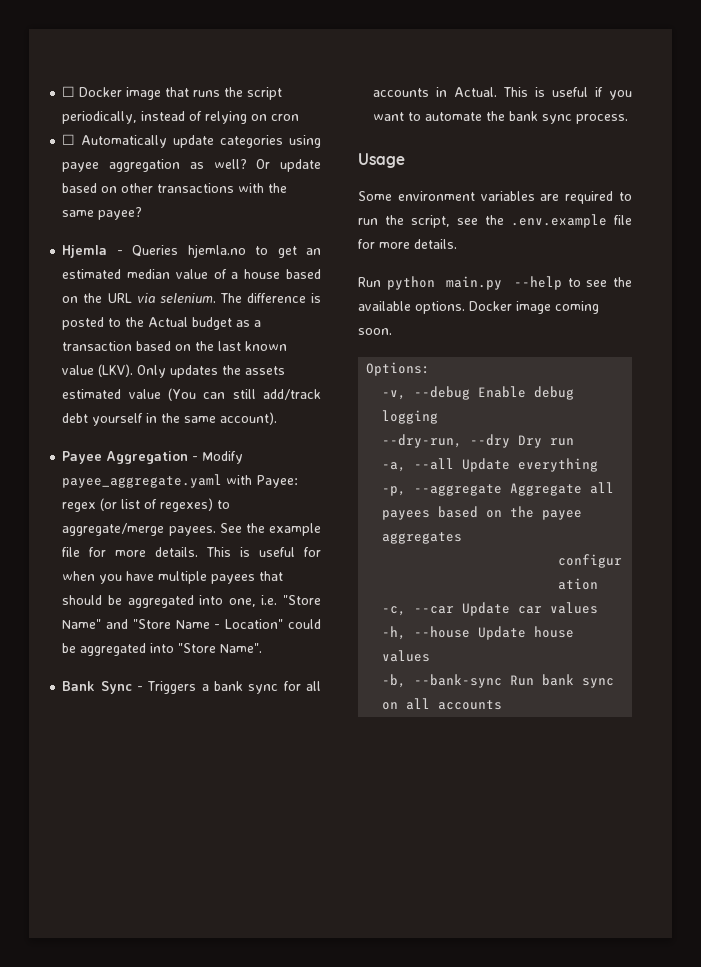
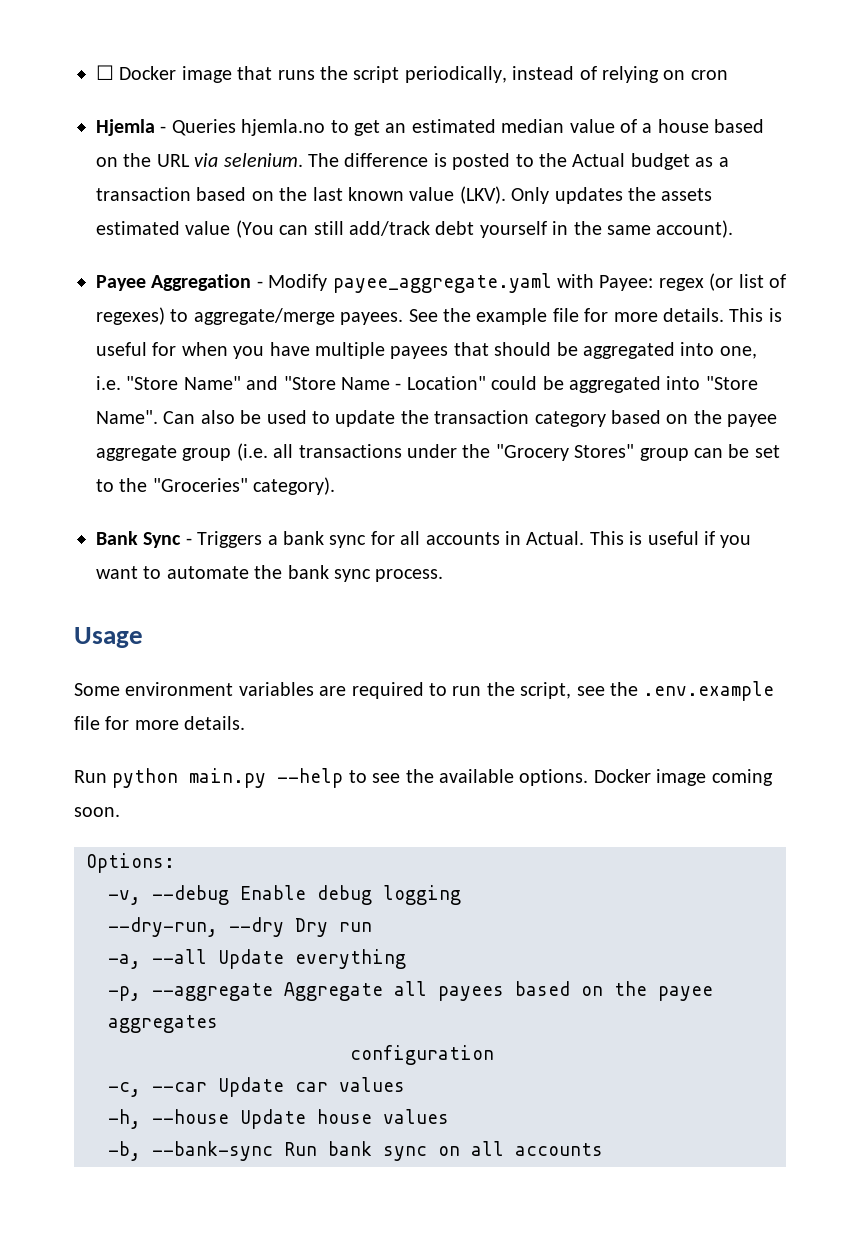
- ☐ Automatically update categories using payee aggregation as well? Or update based on other transactions with the same payee?
+ Can also be used to update the transaction category based on the payee aggregate group (i.e. all transactions under the "Grocery Stores" group can be set to the "Groceries" category).

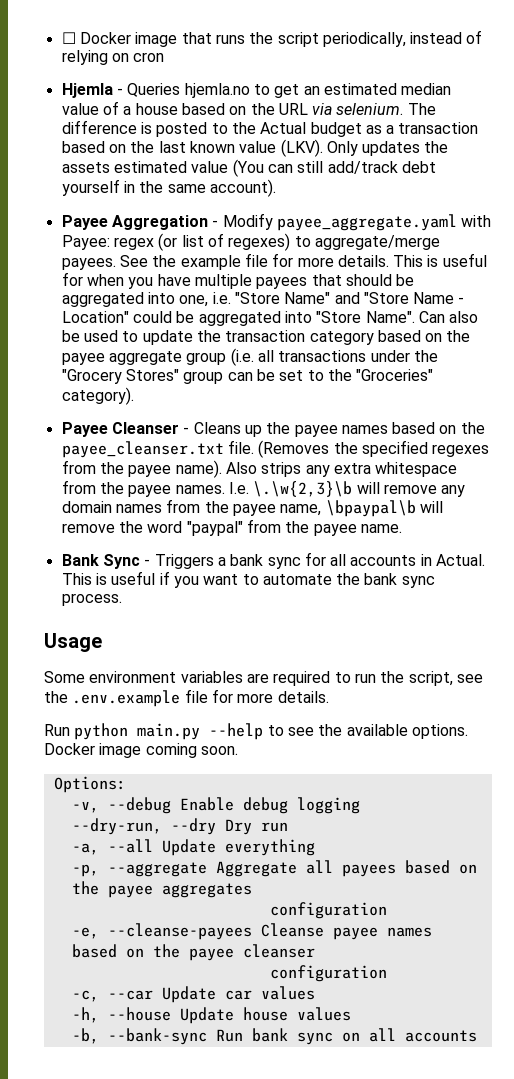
+ Payee Cleanser - Cleans up the payee names based on the payee_cleanser.txt file. (Removes the specified regexes from the payee name). Also strips any extra whitespace from the payee names. I.e. \.\w{2,3}\b will remove any domain names from the payee name, \bpaypal\b will remove the word "paypal" from the payee name.
+ -e, --cleanse-payees Cleanse payee names based on the payee cleanser
+ configuration

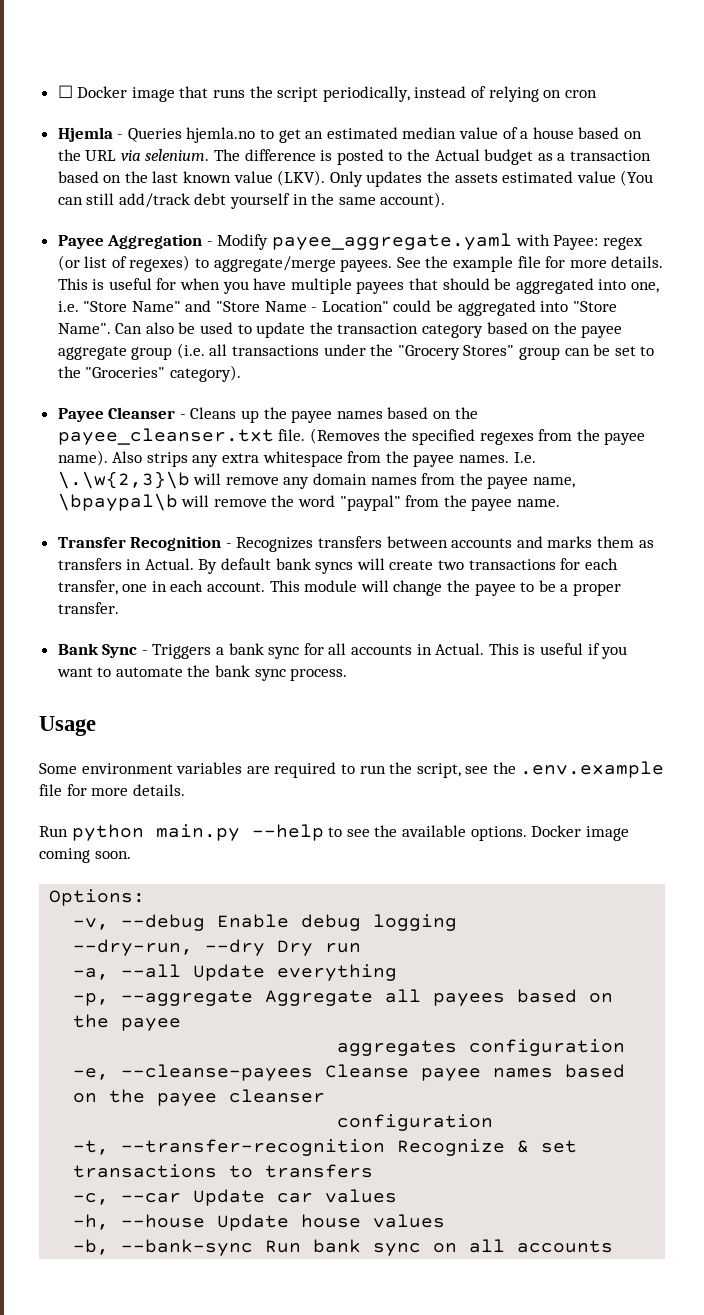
+ Transfer Recognition - Recognizes transfers between accounts and marks them as transfers in Actual. By default bank syncs will create two transactions for each transfer, one in each account. This module will change the payee to be a proper transfer.
- -p, --aggregate Aggregate all payees based on the payee aggregates
- configuration
+ -p, --aggregate Aggregate all payees based on the payee
+ aggregates configuration
+ -t, --transfer-recognition Recognize & set transactions to transfers

